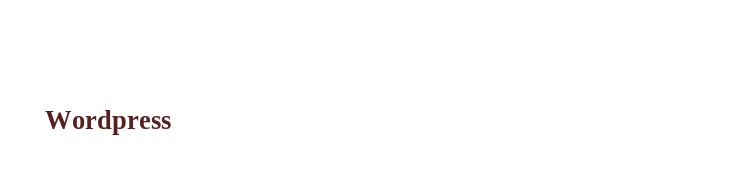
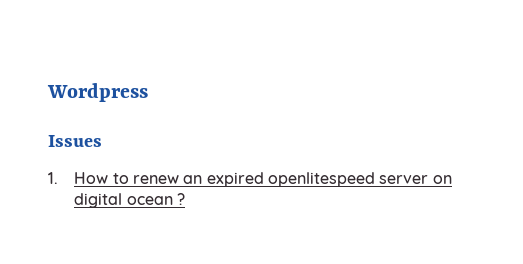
+ Issues
+ 1. How to renew an expired openlitespeed server on digital ocean ?

